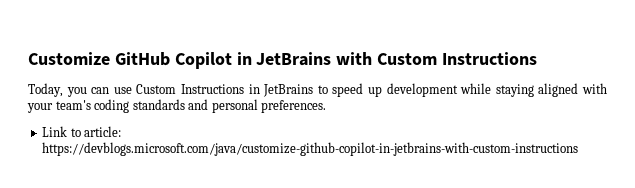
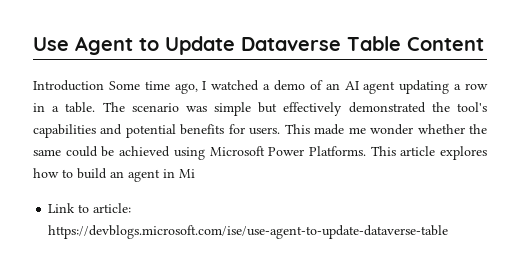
- Customize GitHub Copilot in JetBrains with Custom Instructions
- Today, you can use Custom Instructions in JetBrains to speed up development while staying aligned with your team's coding standards and personal preferences.
+ Use Agent to Update Dataverse Table Content
+ Introduction Some time ago, I watched a demo of an AI agent updating a row in a table. The scenario was simple but effectively demonstrated the tool's capabilities and potential benefits for users. This made me wonder whether the same could be achieved using Microsoft Power Platforms. This article explores how to build an agent in Mi
- Link to article: https://devblogs.microsoft.com/java/customize-github-copilot-in-jetbrains-with-custom-instructions
+ Link to article: https://devblogs.microsoft.com/ise/use-agent-to-update-dataverse-table

